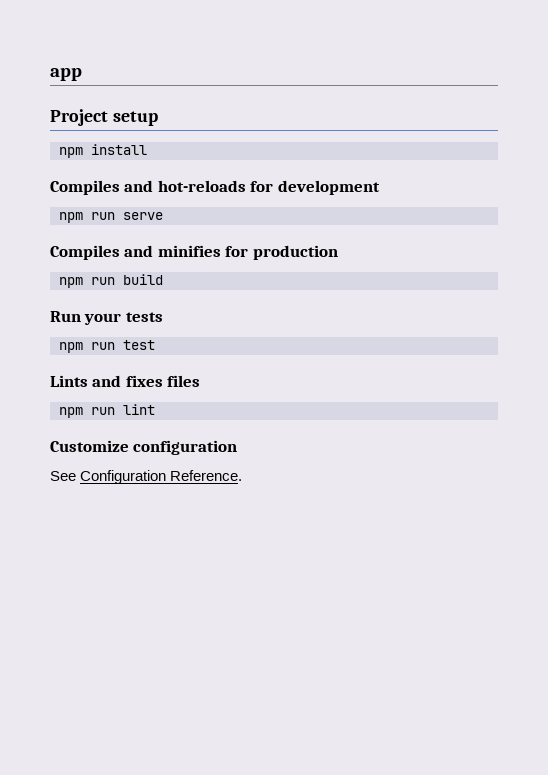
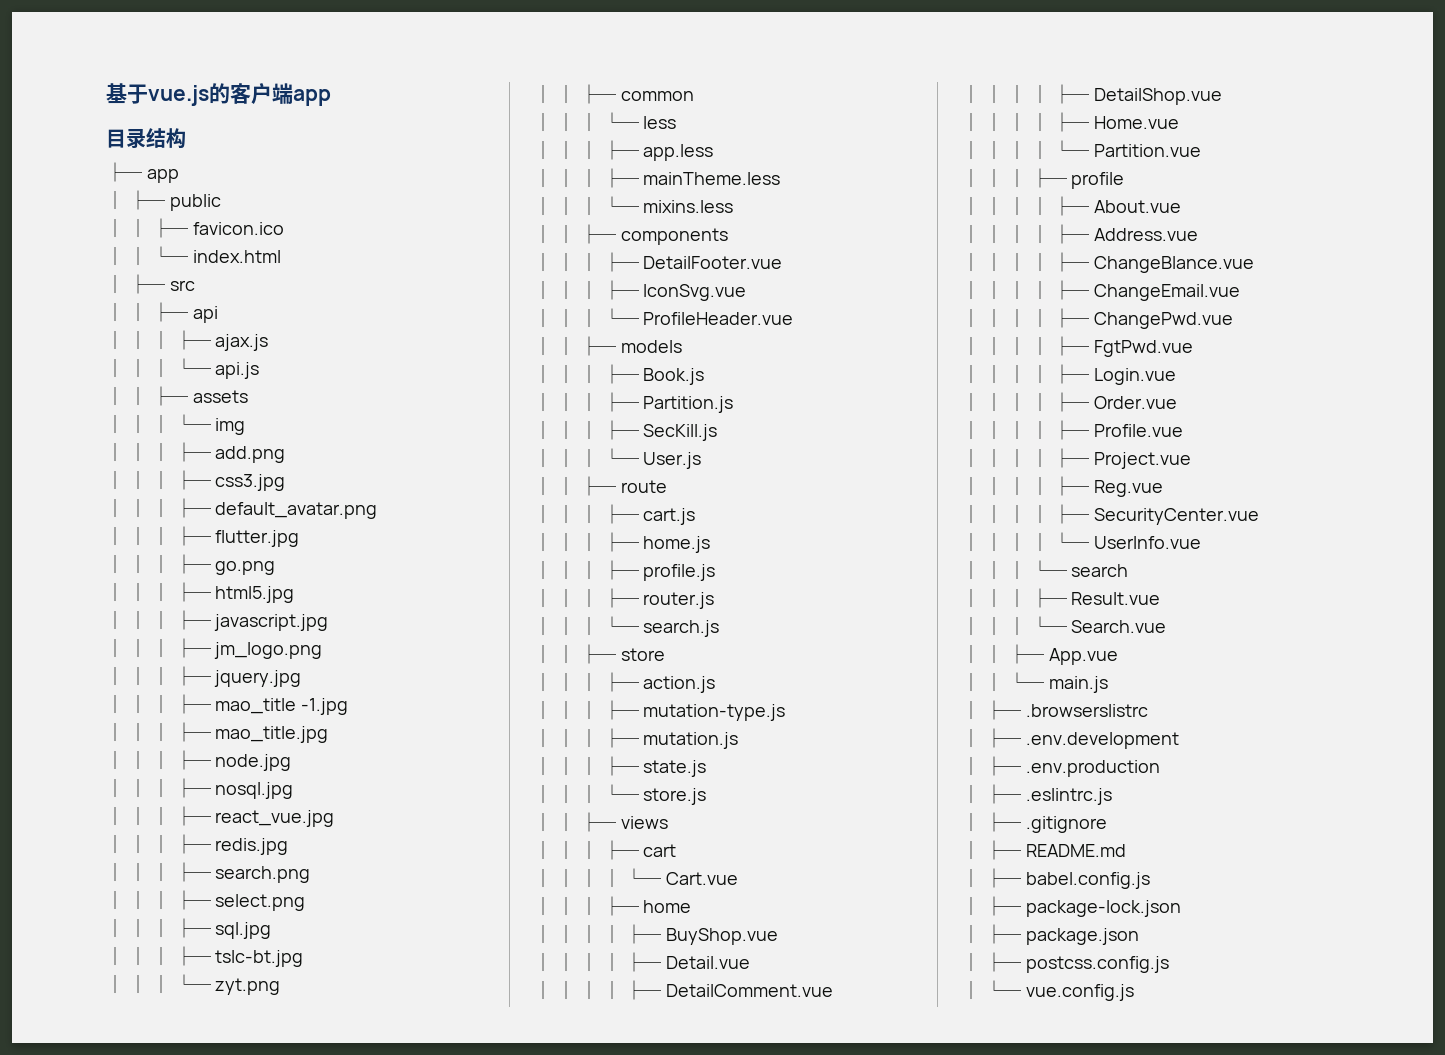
- app
- Project setup
- npm install
- Compiles and hot-reloads for development
- npm run serve
- Compiles and minifies for production
- npm run build
- Run your tests
- npm run test
- Lints and fixes files
- npm run lint
- Customize configuration
- See Configuration Reference.
+ 基于vue.js的客户端app
+ 目录结构
+ ├─ app
+ │ ├─ public
+ │ │ ├─ favicon.ico
+ │ │ └─ index.html
+ │ ├─ src
+ │ │ ├─ api
+ │ │ │ ├─ ajax.js
+ │ │ │ └─ api.js
+ │ │ ├─ assets
+ │ │ │ └─ img
+ │ │ │ ├─ add.png
+ │ │ │ ├─ css3.jpg
+ │ │ │ ├─ default_avatar.png
+ │ │ │ ├─ flutter.jpg
+ │ │ │ ├─ go.png
+ │ │ │ ├─ html5.jpg
+ │ │ │ ├─ javascript.jpg
+ │ │ │ ├─ jm_logo.png
+ │ │ │ ├─ jquery.jpg
+ │ │ │ ├─ mao_title -1.jpg
+ │ │ │ ├─ mao_title.jpg
+ │ │ │ ├─ node.jpg
+ │ │ │ ├─ nosql.jpg
+ │ │ │ ├─ react_vue.jpg
+ │ │ │ ├─ redis.jpg
+ │ │ │ ├─ search.png
+ │ │ │ ├─ select.png
+ │ │ │ ├─ sql.jpg
+ │ │ │ ├─ tslc-bt.jpg
+ │ │ │ └─ zyt.png
+ │ │ ├─ common
+ │ │ │ └─ less
+ │ │ │ ├─ app.less
+ │ │ │ ├─ mainTheme.less
+ │ │ │ └─ mixins.less
+ │ │ ├─ components
+ │ │ │ ├─ DetailFooter.vue
+ │ │ │ ├─ IconSvg.vue
+ │ │ │ └─ ProfileHeader.vue
+ │ │ ├─ models
+ │ │ │ ├─ Book.js
+ │ │ │ ├─ Partition.js
+ │ │ │ ├─ SecKill.js
+ │ │ │ └─ User.js
+ │ │ ├─ route
+ │ │ │ ├─ cart.js
+ │ │ │ ├─ home.js
+ │ │ │ ├─ profile.js
+ │ │ │ ├─ router.js
+ │ │ │ └─ search.js
+ │ │ ├─ store
+ │ │ │ ├─ action.js
+ │ │ │ ├─ mutation-type.js
+ │ │ │ ├─ mutation.js
+ │ │ │ ├─ state.js
+ │ │ │ └─ store.js
+ │ │ ├─ views
+ │ │ │ ├─ cart
+ │ │ │ │ └─ Cart.vue
+ │ │ │ ├─ home
+ │ │ │ │ ├─ BuyShop.vue
+ │ │ │ │ ├─ Detail.vue
+ │ │ │ │ ├─ DetailComment.vue
+ │ │ │ │ ├─ DetailShop.vue
+ │ │ │ │ ├─ Home.vue
+ │ │ │ │ └─ Partition.vue
+ │ │ │ ├─ profile
+ │ │ │ │ ├─ About.vue
+ │ │ │ │ ├─ Address.vue
+ │ │ │ │ ├─ ChangeBlance.vue
+ │ │ │ │ ├─ ChangeEmail.vue
+ │ │ │ │ ├─ ChangePwd.vue
+ │ │ │ │ ├─ FgtPwd.vue
+ │ │ │ │ ├─ Login.vue
+ │ │ │ │ ├─ Order.vue
+ │ │ │ │ ├─ Profile.vue
+ │ │ │ │ ├─ Project.vue
+ │ │ │ │ ├─ Reg.vue
+ │ │ │ │ ├─ SecurityCenter.vue
+ │ │ │ │ └─ UserInfo.vue
+ │ │ │ └─ search
+ │ │ │ ├─ Result.vue
+ │ │ │ └─ Search.vue
+ │ │ ├─ App.vue
+ │ │ └─ main.js
+ │ ├─ .browserslistrc
+ │ ├─ .env.development
+ │ ├─ .env.production
+ │ ├─ .eslintrc.js
+ │ ├─ .gitignore
+ │ ├─ README.md
+ │ ├─ babel.config.js
+ │ ├─ package-lock.json
+ │ ├─ package.json
+ │ ├─ postcss.config.js
+ │ └─ vue.config.js

